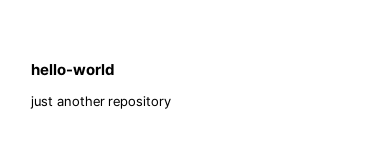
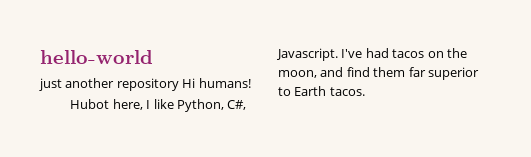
- just another repository
+ just another repository Hi humans!
+ Hubot here, I like Python, C#, Javascript. I've had tacos on the moon, and find them far superior to Earth tacos.

